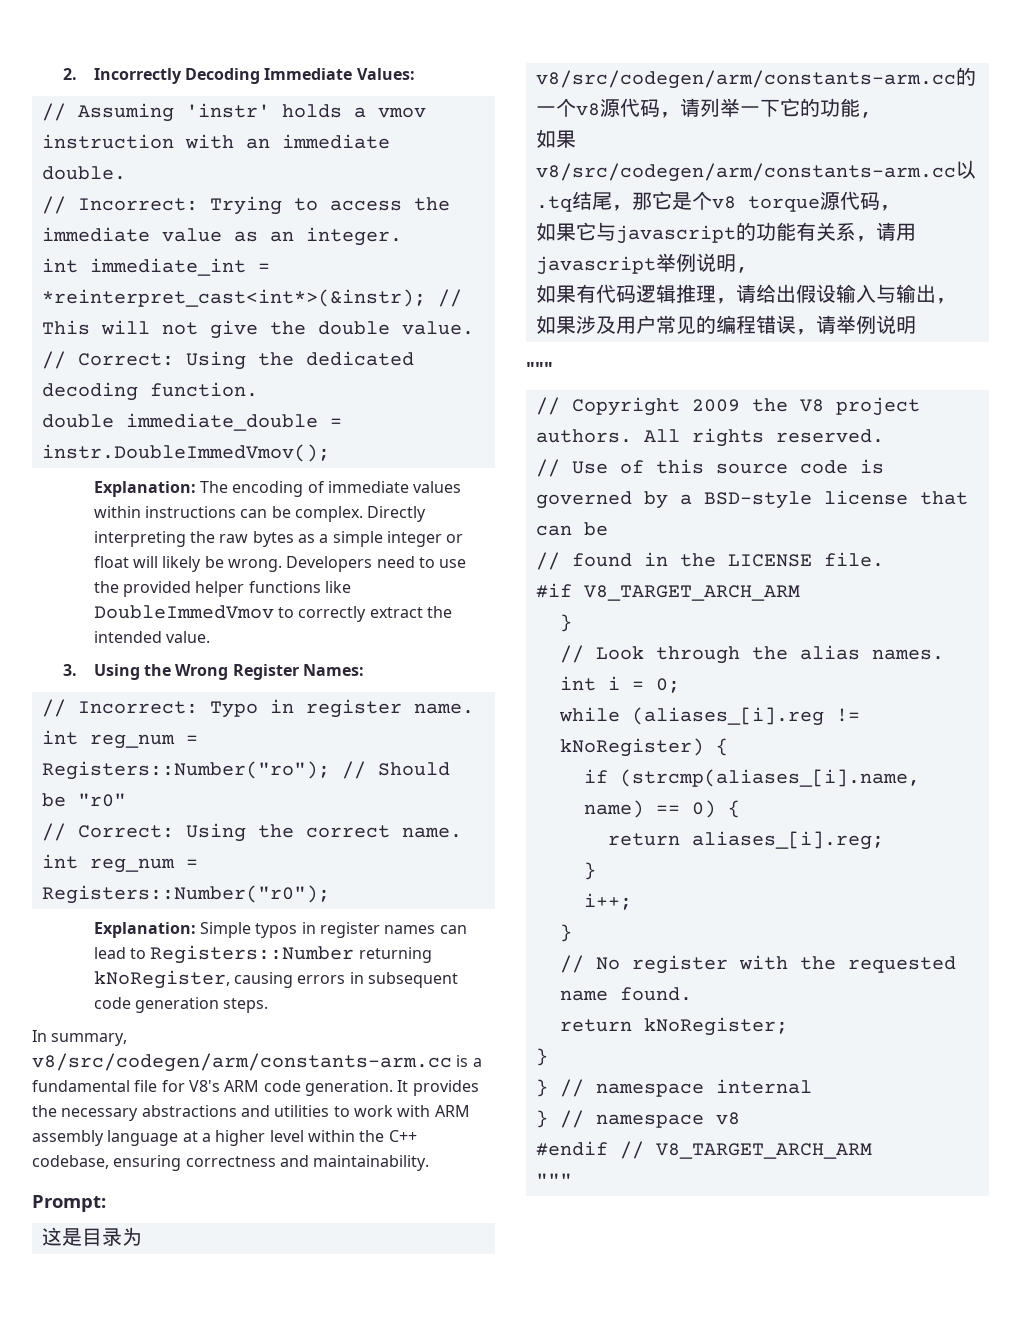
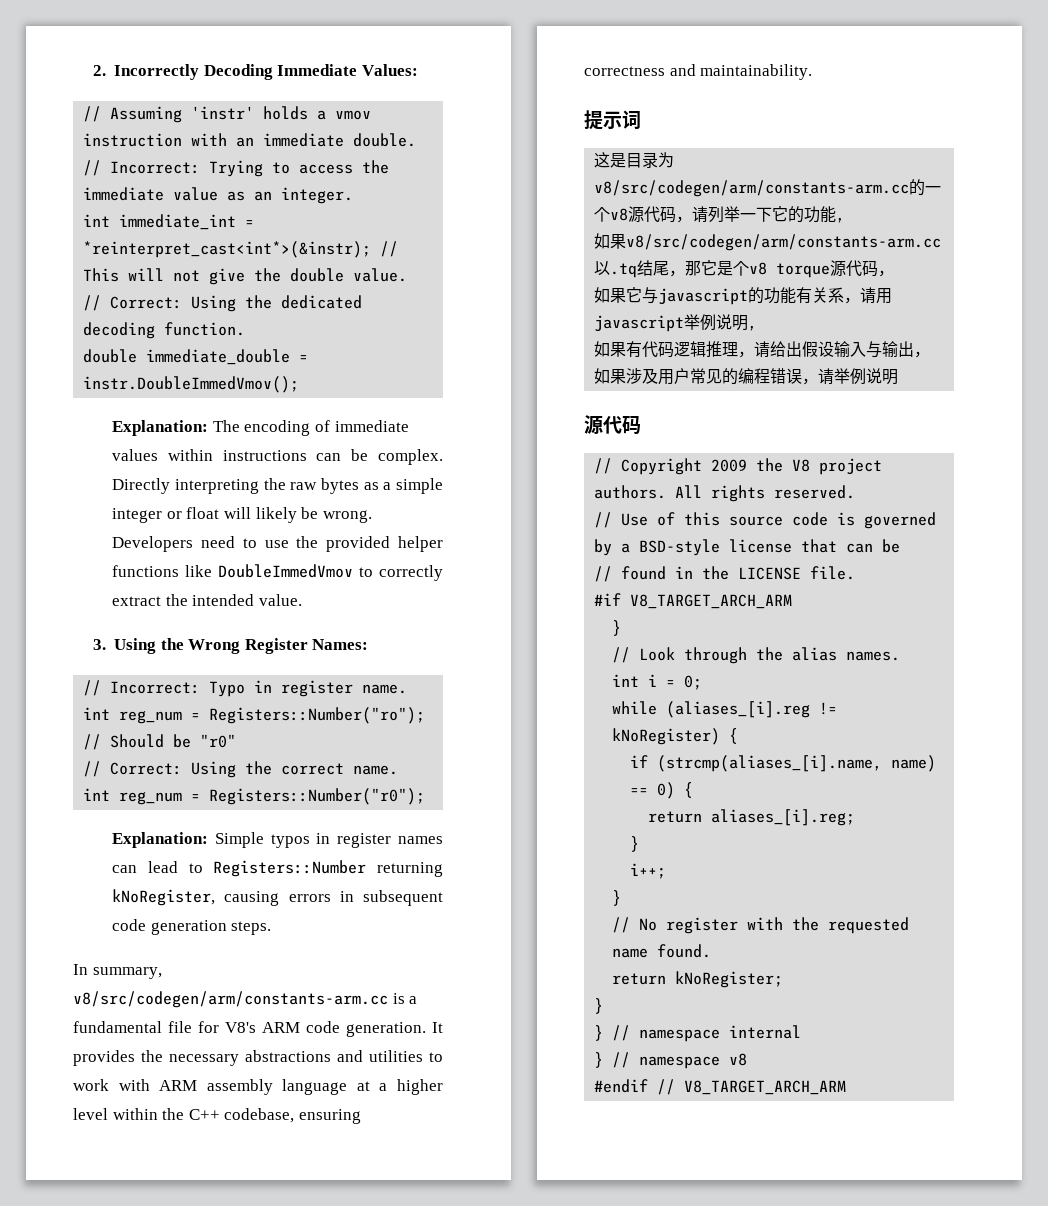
- Prompt:
+ 提示词
  如果涉及用户常见的编程错误，请举例说明
- """
+ 源代码
  #endif // V8_TARGET_ARCH_ARM
- """

